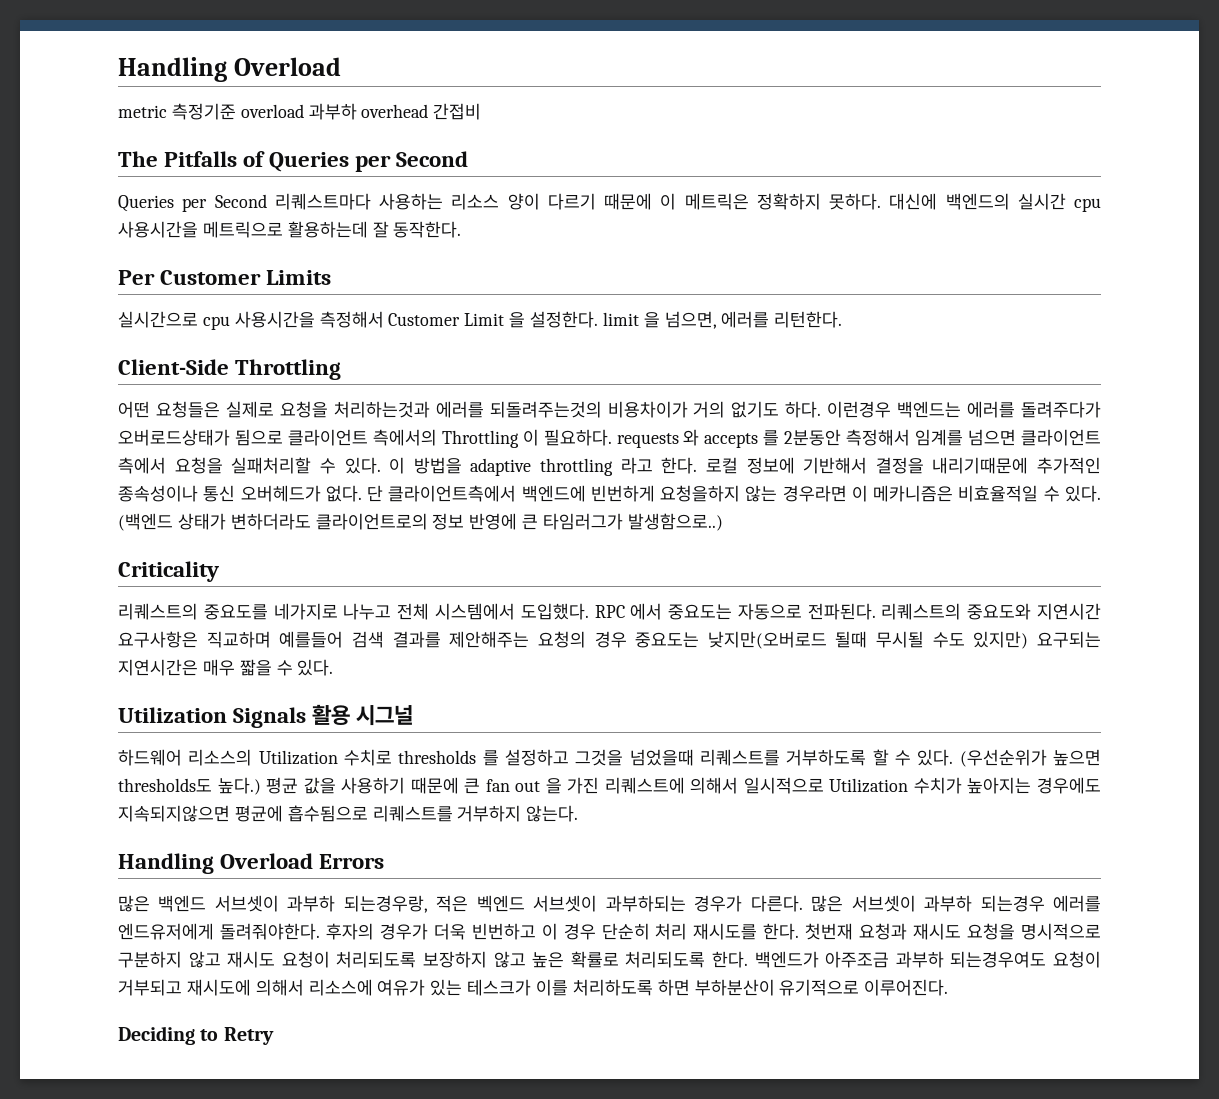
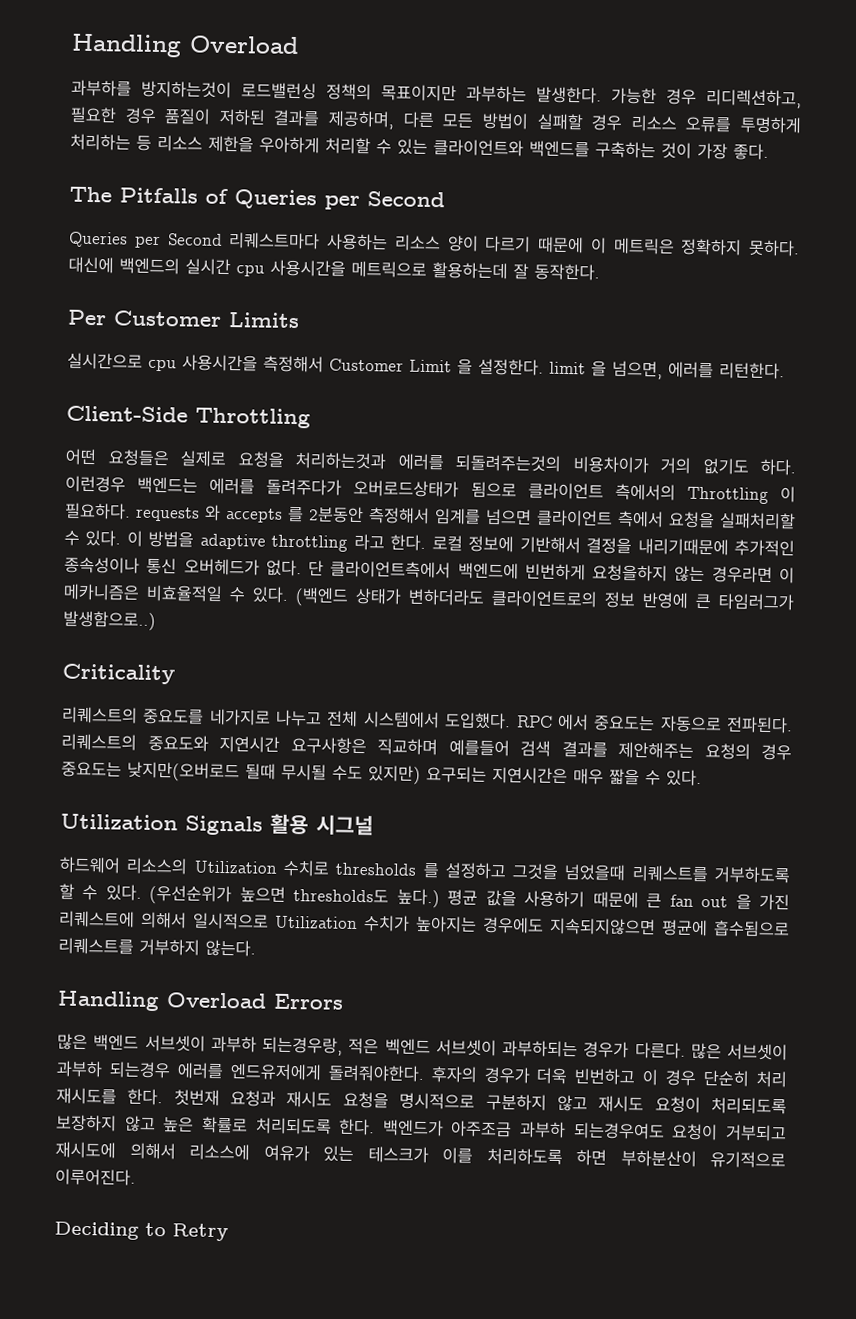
- metric 측정기준 overload 과부하 overhead 간접비
+ 과부하를 방지하는것이 로드밸런싱 정책의 목표이지만 과부하는 발생한다. 가능한 경우 리디렉션하고, 필요한 경우 품질이 저하된 결과를 제공하며, 다른 모든 방법이 실패할 경우 리소스 오류를 투명하게 처리하는 등 리소스 제한을 우아하게 처리할 수 있는 클라이언트와 백엔드를 구축하는 것이 가장 좋다.

